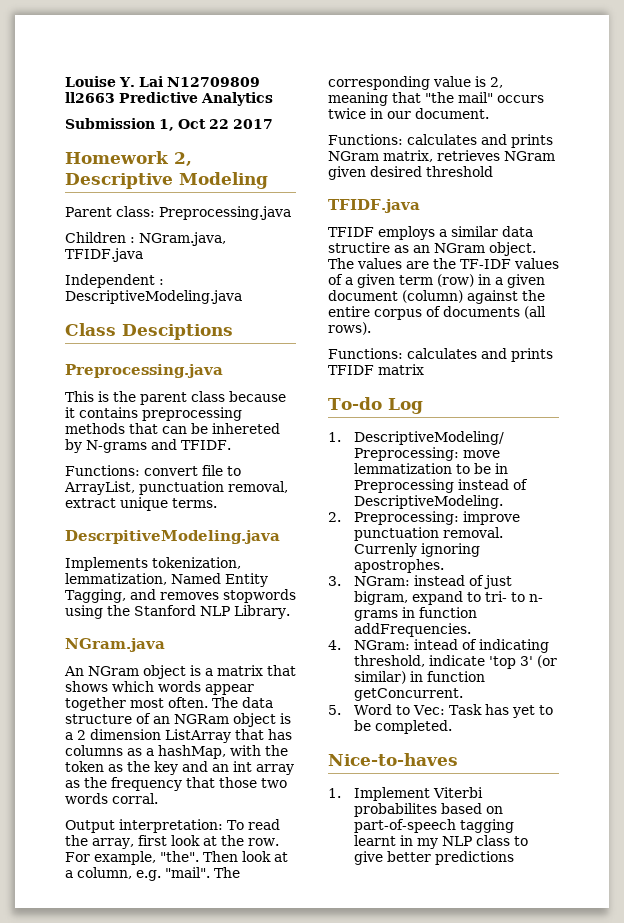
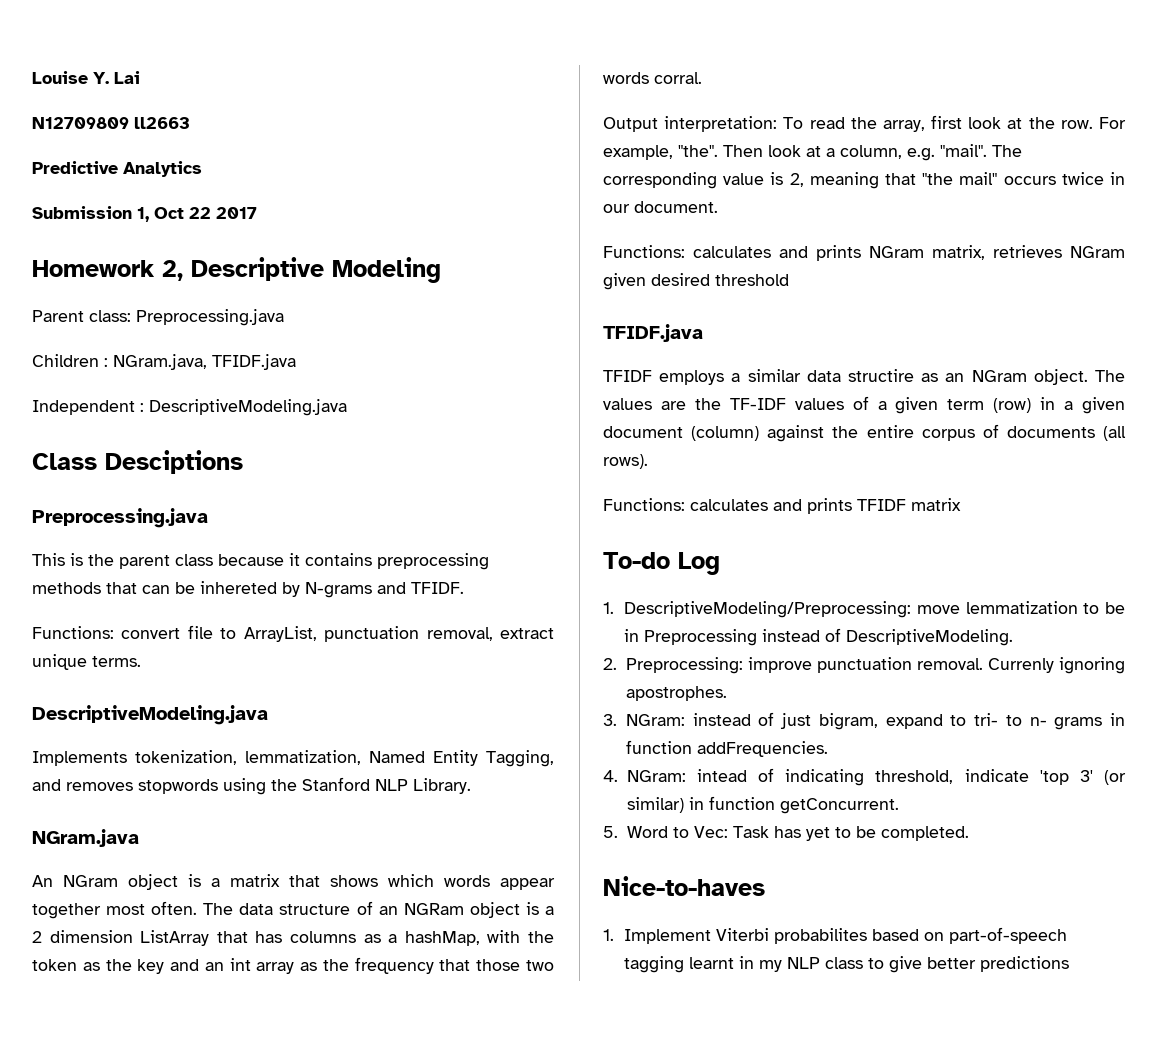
- Louise Y. Lai N12709809 ll2663 Predictive Analytics
+ Louise Y. Lai
+ N12709809 ll2663
+ Predictive Analytics
  Functions: convert file to ArrayList, punctuation removal, extract unique terms.
- DescrpitiveModeling.java
+ DescriptiveModeling.java

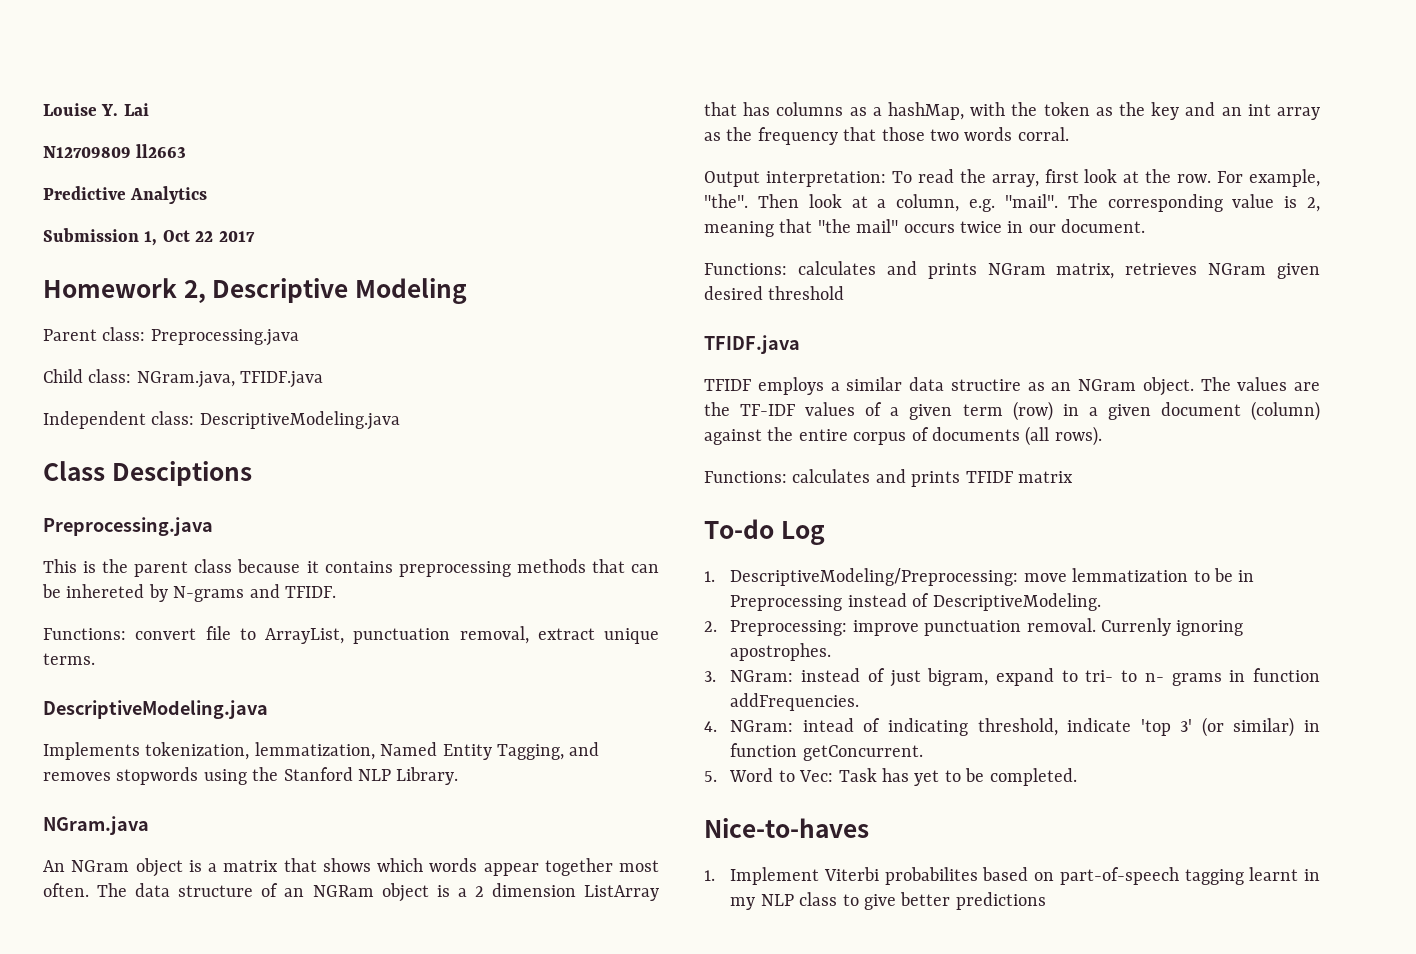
- Children : NGram.java, TFIDF.java
+ Child class: NGram.java, TFIDF.java
- Independent : DescriptiveModeling.java
+ Independent class: DescriptiveModeling.java

